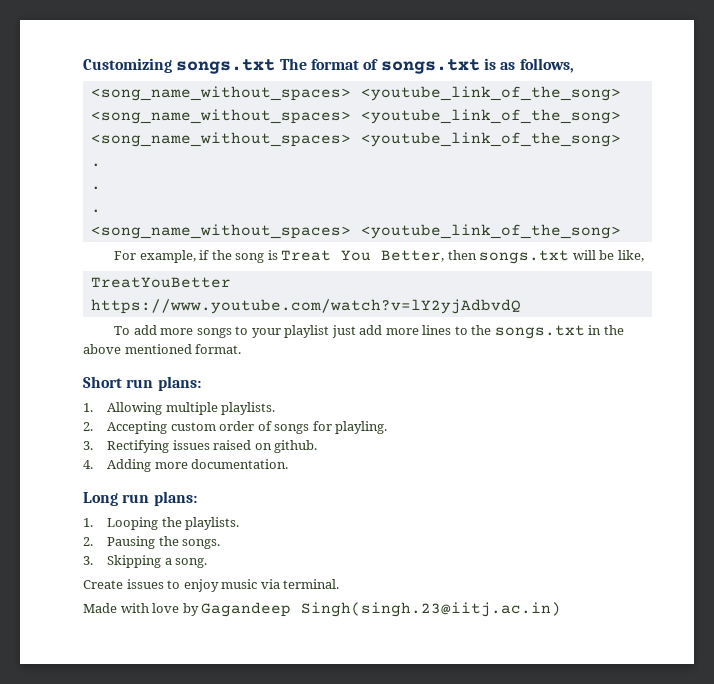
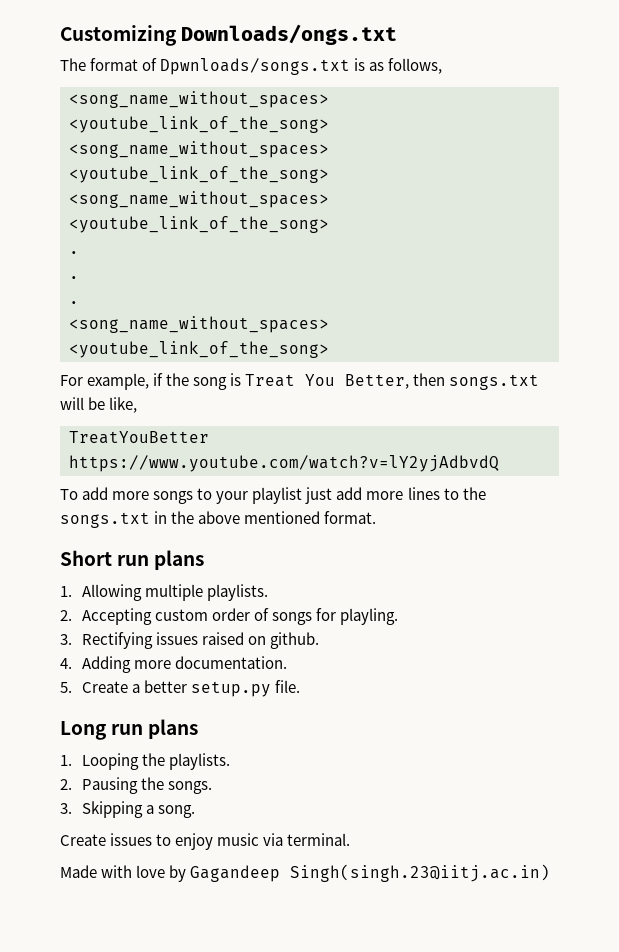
- Customizing songs.txt The format of songs.txt is as follows,
+ Customizing Downloads/ongs.txt
+ The format of Dpwnloads/songs.txt is as follows,
- Short run plans:
+ Short run plans
+ 5. Create a better setup.py file.
- Long run plans:
+ Long run plans

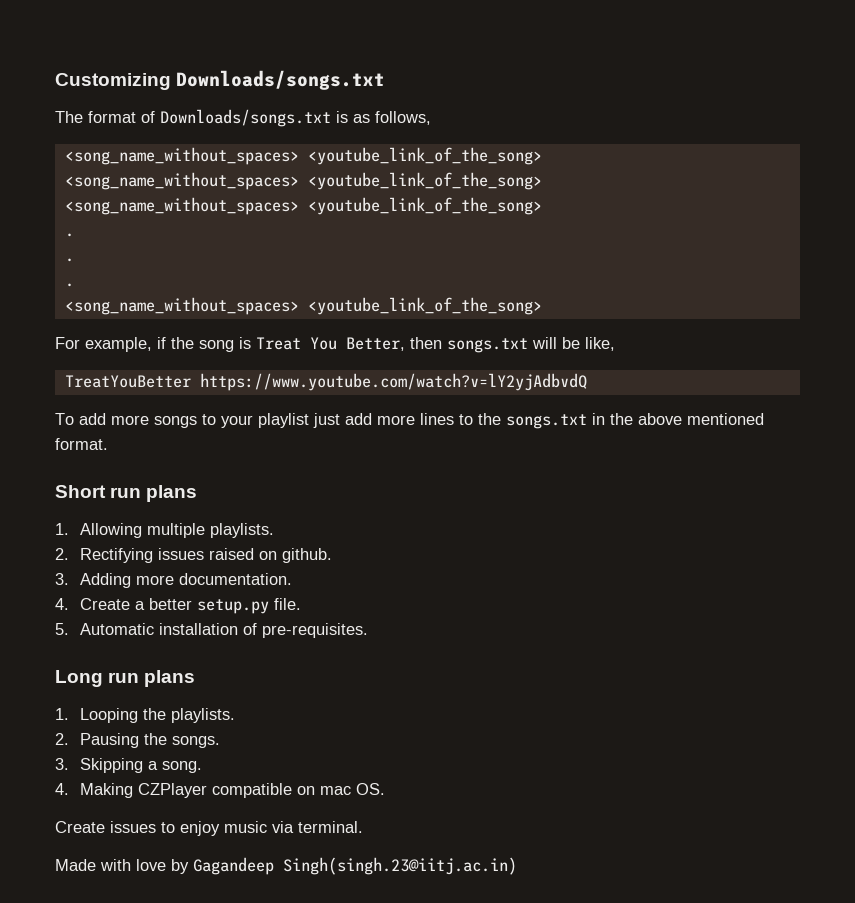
- Customizing Downloads/ongs.txt
+ Customizing Downloads/songs.txt
- The format of Dpwnloads/songs.txt is as follows,
+ The format of Downloads/songs.txt is as follows,
- 2. Accepting custom order of songs for playling.
- 3. Rectifying issues raised on github.
+ 2. Rectifying issues raised on github.
- 4. Adding more documentation.
+ 3. Adding more documentation.
- 5. Create a better setup.py file.
+ 4. Create a better setup.py file.
+ 5. Automatic installation of pre-requisites.
+ 4. Making CZPlayer compatible on mac OS.

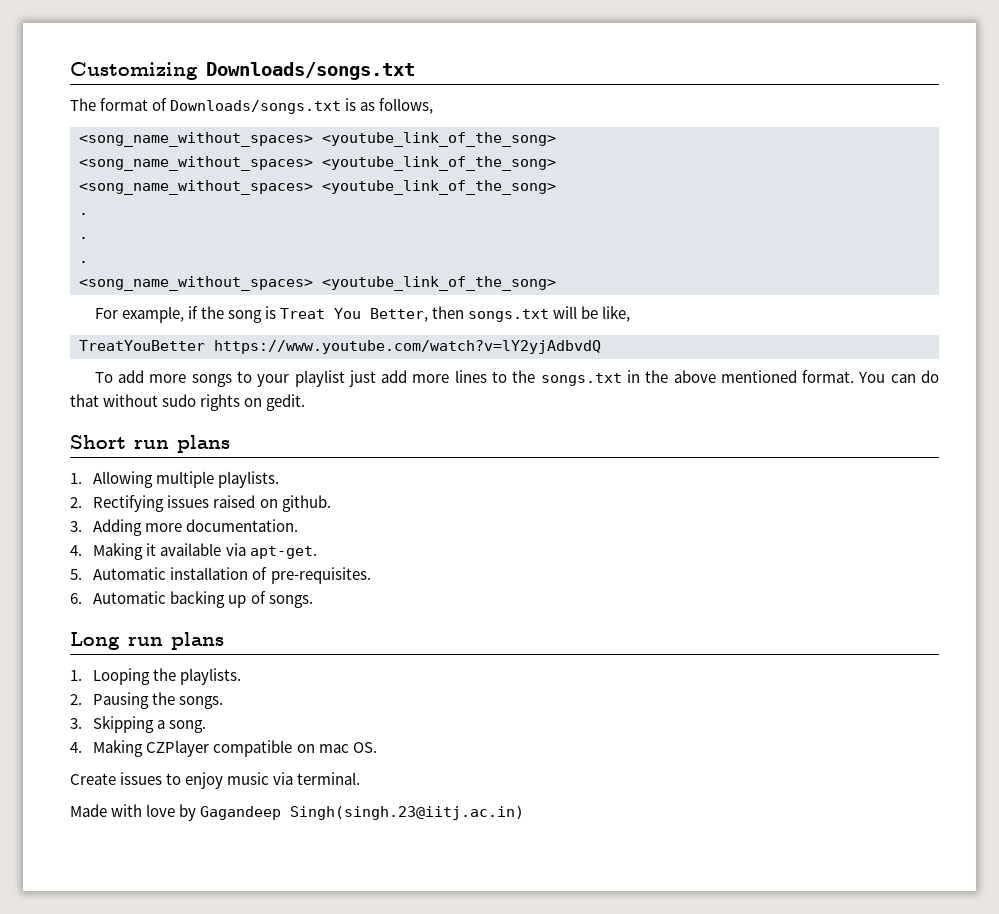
+ You can do that without sudo rights on gedit.
- 4. Create a better setup.py file.
+ 4. Making it available via apt-get.
+ 6. Automatic backing up of songs.

